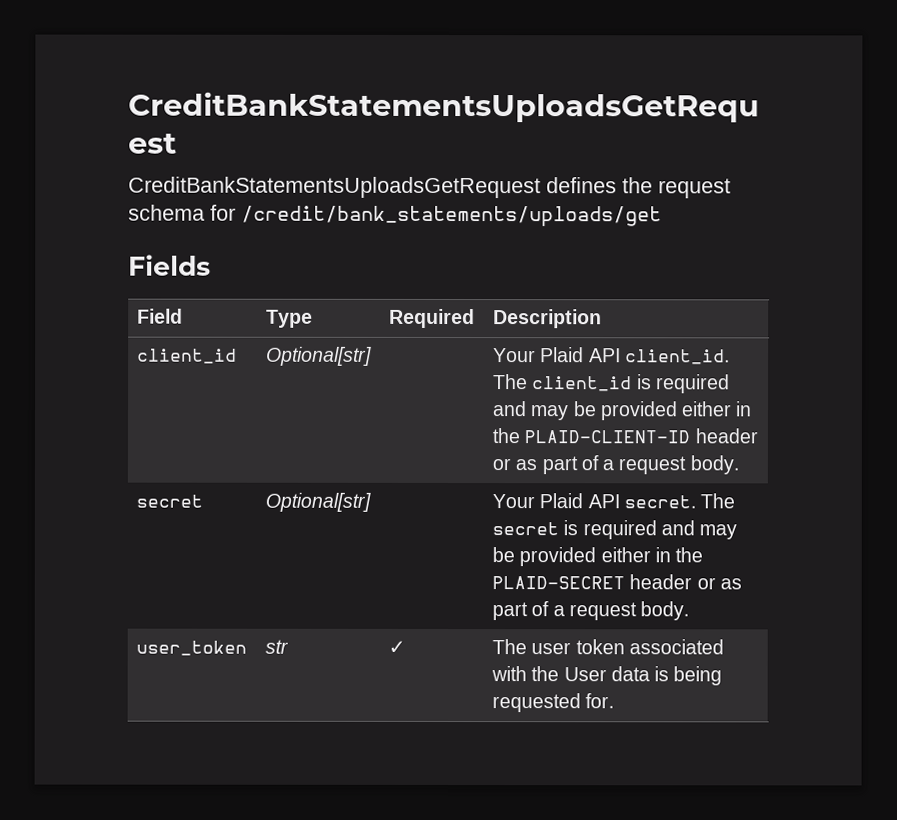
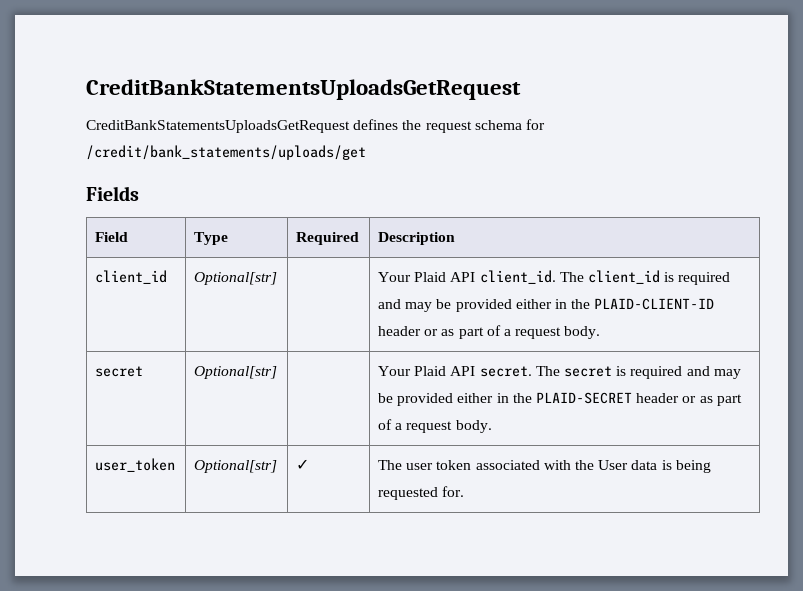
- user_token | str | ✓ | The user token associated with the User data is being requested for.
+ user_token | Optional[str] | ✓ | The user token associated with the User data is being requested for.

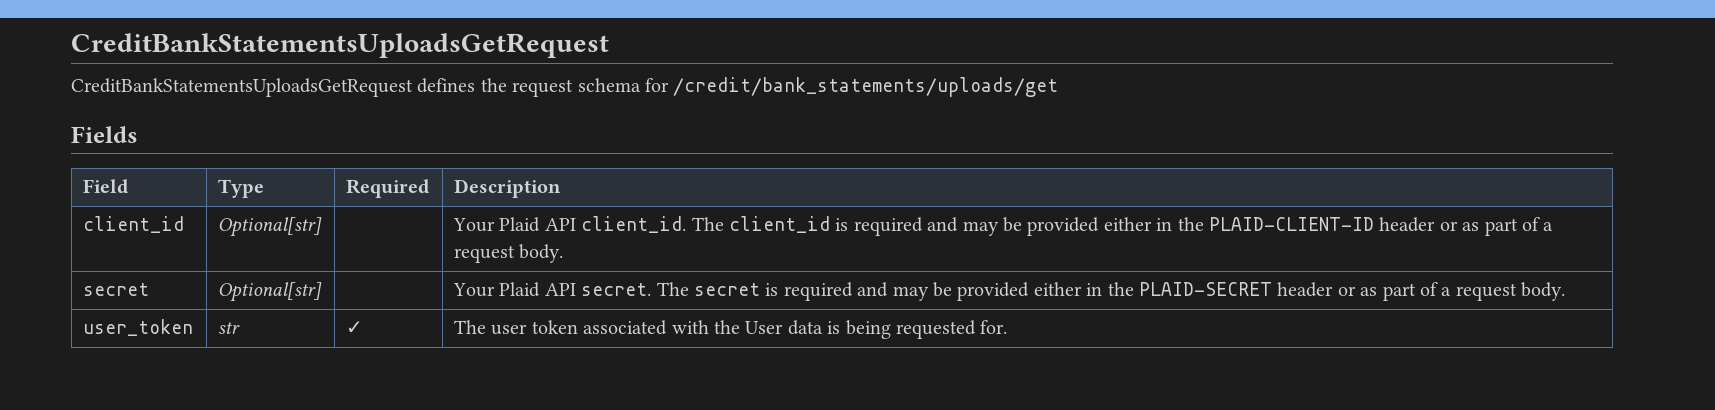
- user_token | Optional[str] | ✓ | The user token associated with the User data is being requested for.
+ user_token | str | ✓ | The user token associated with the User data is being requested for.

